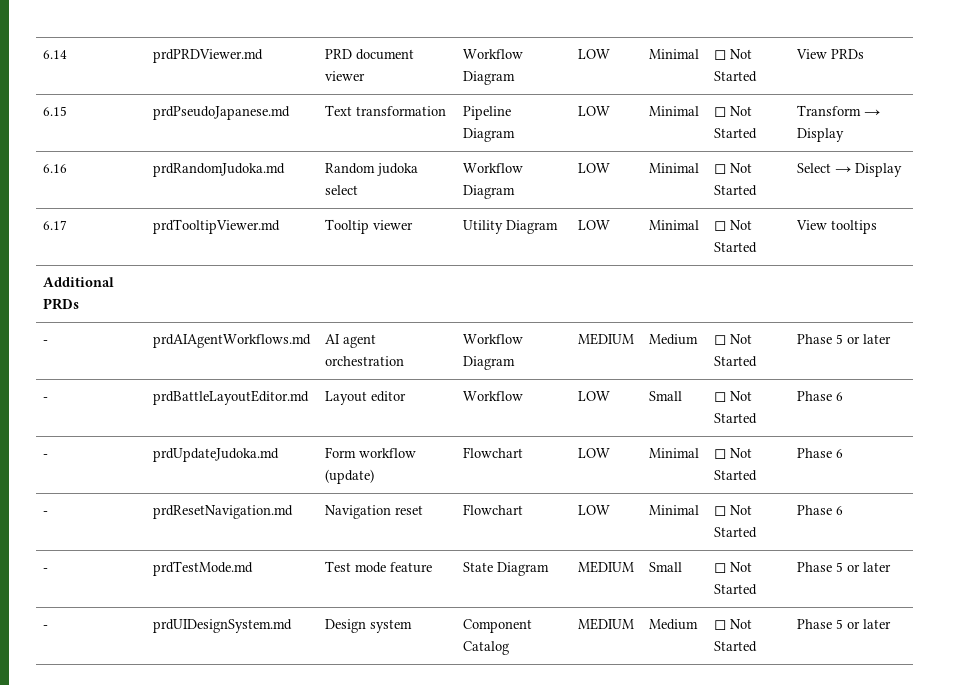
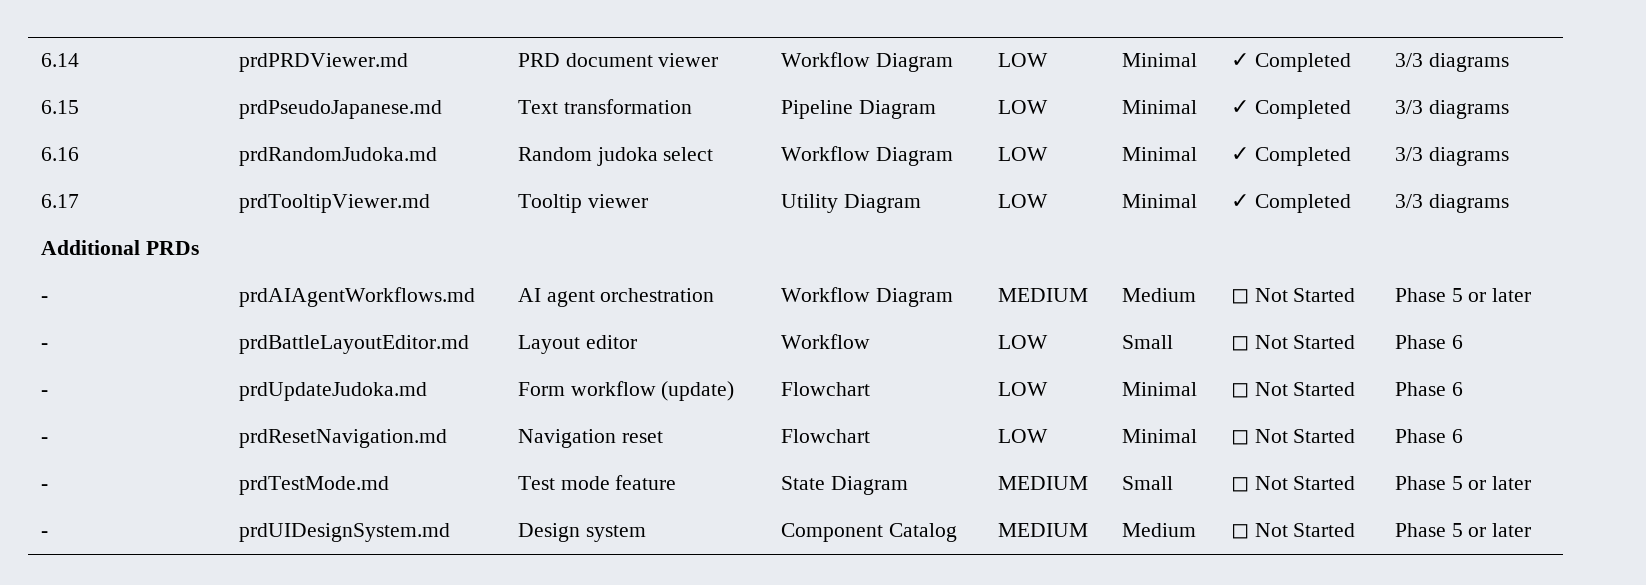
- 6.14 | prdPRDViewer.md | PRD document viewer | Workflow Diagram | LOW | Minimal | ◻ Not Started | View PRDs
+ 6.14 | prdPRDViewer.md | PRD document viewer | Workflow Diagram | LOW | Minimal | ✓ Completed | 3/3 diagrams
- 6.15 | prdPseudoJapanese.md | Text transformation | Pipeline Diagram | LOW | Minimal | ◻ Not Started | Transform → Display
+ 6.15 | prdPseudoJapanese.md | Text transformation | Pipeline Diagram | LOW | Minimal | ✓ Completed | 3/3 diagrams
- 6.16 | prdRandomJudoka.md | Random judoka select | Workflow Diagram | LOW | Minimal | ◻ Not Started | Select → Display
+ 6.16 | prdRandomJudoka.md | Random judoka select | Workflow Diagram | LOW | Minimal | ✓ Completed | 3/3 diagrams
- 6.17 | prdTooltipViewer.md | Tooltip viewer | Utility Diagram | LOW | Minimal | ◻ Not Started | View tooltips
+ 6.17 | prdTooltipViewer.md | Tooltip viewer | Utility Diagram | LOW | Minimal | ✓ Completed | 3/3 diagrams

